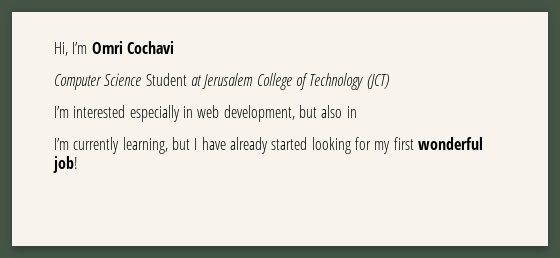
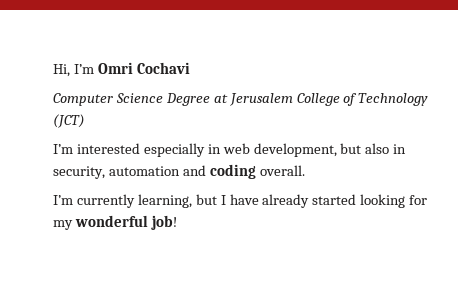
- Computer Science Student at Jerusalem College of Technology (JCT)
+ Computer Science Degree at Jerusalem College of Technology (JCT)
- I’m interested especially in web development, but also in
+ I’m interested especially in web development, but also in security, automation and coding overall.
- I’m currently learning, but I have already started looking for my first wonderful job!
+ I’m currently learning, but I have already started looking for my wonderful job!

